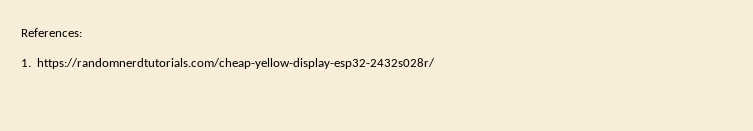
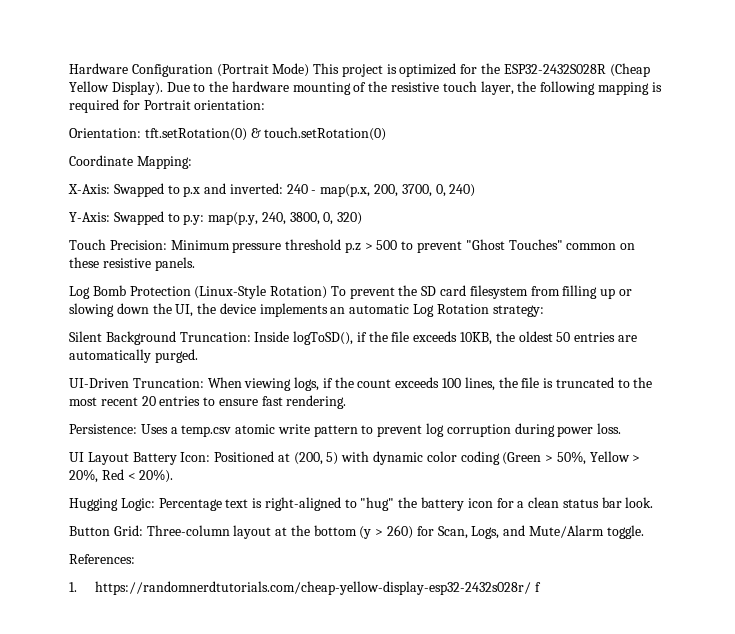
+ Hardware Configuration (Portrait Mode) This project is optimized for the ESP32-2432S028R (Cheap Yellow Display). Due to the hardware mounting of the resistive touch layer, the following mapping is required for Portrait orientation:
+ Orientation: tft.setRotation(0) & touch.setRotation(0)
+ Coordinate Mapping:
+ X-Axis: Swapped to p.x and inverted: 240 - map(p.x, 200, 3700, 0, 240)
+ Y-Axis: Swapped to p.y: map(p.y, 240, 3800, 0, 320)
+ Touch Precision: Minimum pressure threshold p.z > 500 to prevent "Ghost Touches" common on these resistive panels.
+ Log Bomb Protection (Linux-Style Rotation) To prevent the SD card filesystem from filling up or slowing down the UI, the device implements an automatic Log Rotation strategy:
+ Silent Background Truncation: Inside logToSD(), if the file exceeds 10KB, the oldest 50 entries are automatically purged.
+ UI-Driven Truncation: When viewing logs, if the count exceeds 100 lines, the file is truncated to the most recent 20 entries to ensure fast rendering.
+ Persistence: Uses a temp.csv atomic write pattern to prevent log corruption during power loss.
+ UI Layout Battery Icon: Positioned at (200, 5) with dynamic color coding (Green > 50%, Yellow > 20%, Red < 20%).
+ Hugging Logic: Percentage text is right-aligned to "hug" the battery icon for a clean status bar look.
+ Button Grid: Three-column layout at the bottom (y > 260) for Scan, Logs, and Mute/Alarm toggle.
- 1. https://randomnerdtutorials.com/cheap-yellow-display-esp32-2432s028r/
+ 1. https://randomnerdtutorials.com/cheap-yellow-display-esp32-2432s028r/ f

